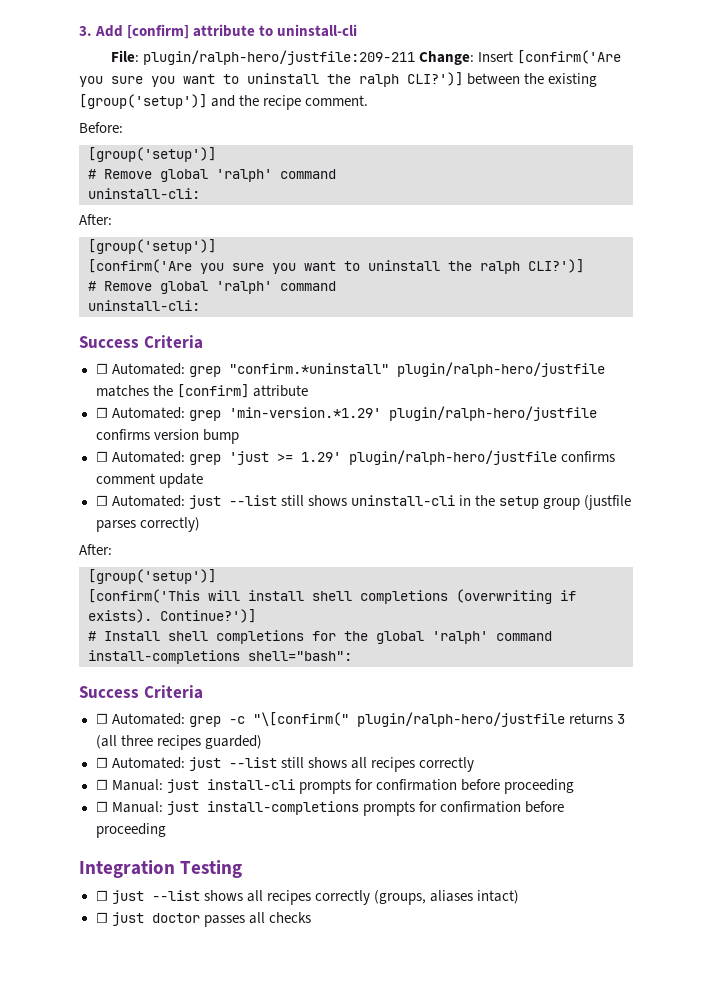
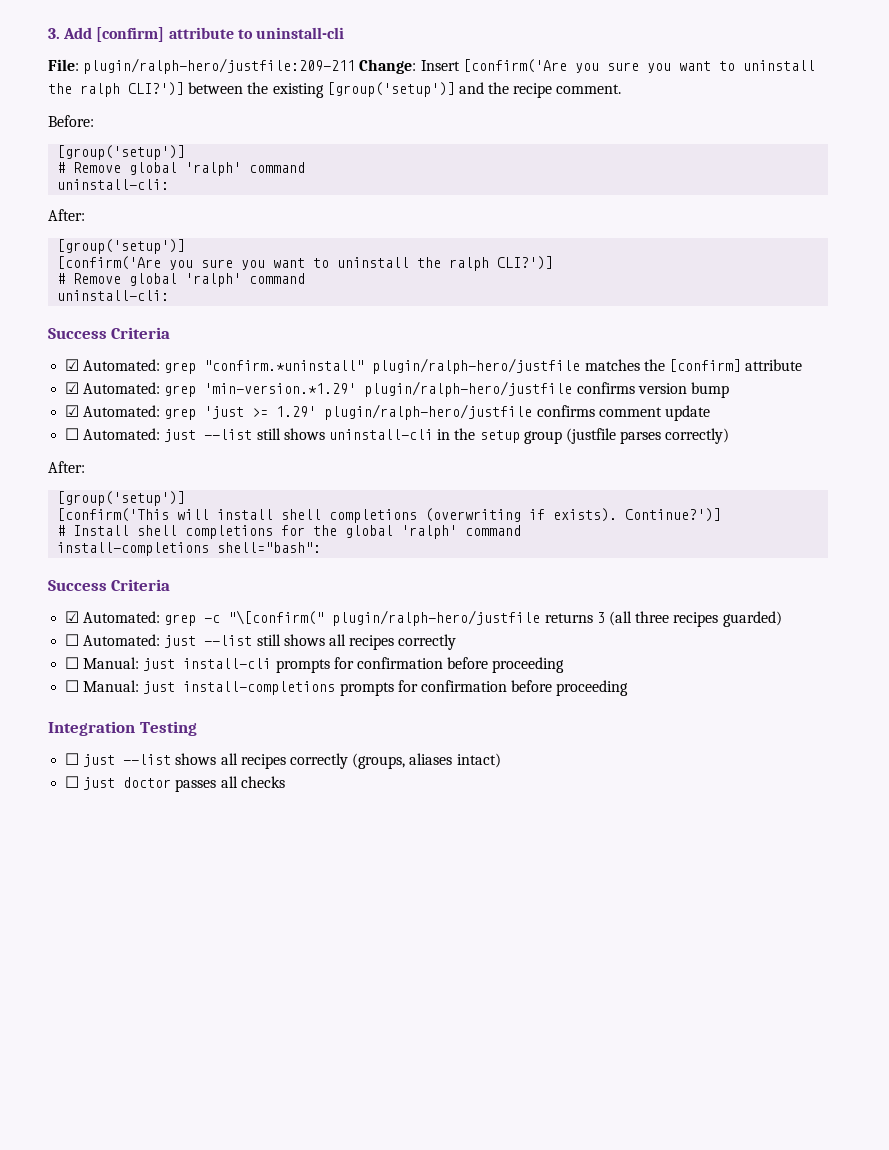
- ☐ Automated: grep "confirm.*uninstall" plugin/ralph-hero/justfile matches the [confirm] attribute
+ ☑ Automated: grep "confirm.*uninstall" plugin/ralph-hero/justfile matches the [confirm] attribute
- ☐ Automated: grep 'min-version.*1.29' plugin/ralph-hero/justfile confirms version bump
+ ☑ Automated: grep 'min-version.*1.29' plugin/ralph-hero/justfile confirms version bump
- ☐ Automated: grep 'just >= 1.29' plugin/ralph-hero/justfile confirms comment update
+ ☑ Automated: grep 'just >= 1.29' plugin/ralph-hero/justfile confirms comment update
- ☐ Automated: grep -c "\[confirm(" plugin/ralph-hero/justfile returns 3 (all three recipes guarded)
+ ☑ Automated: grep -c "\[confirm(" plugin/ralph-hero/justfile returns 3 (all three recipes guarded)

